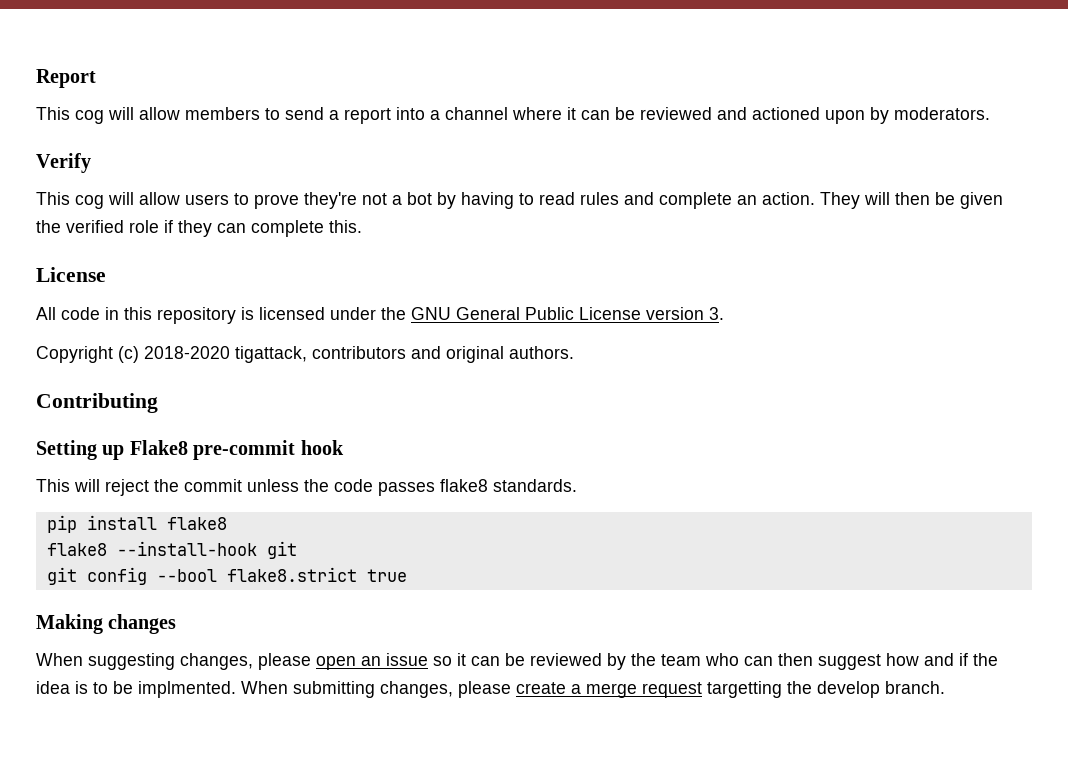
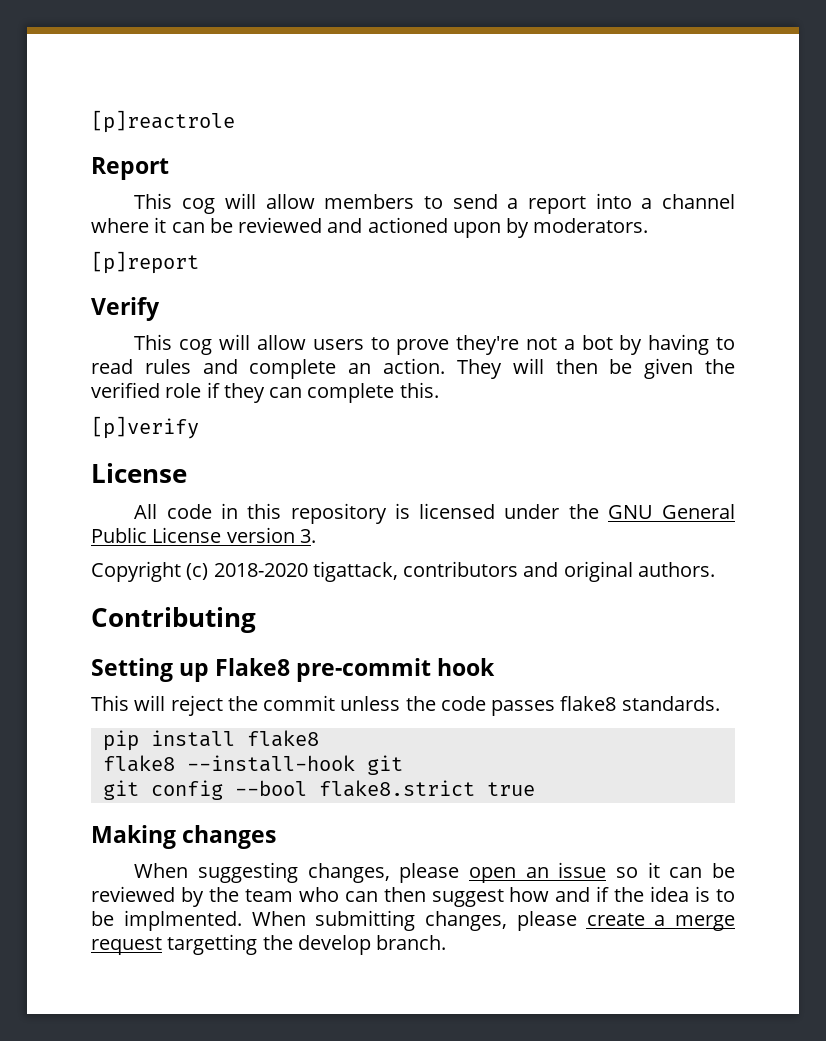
+ [p]reactrole
+ [p]report
+ [p]verify

